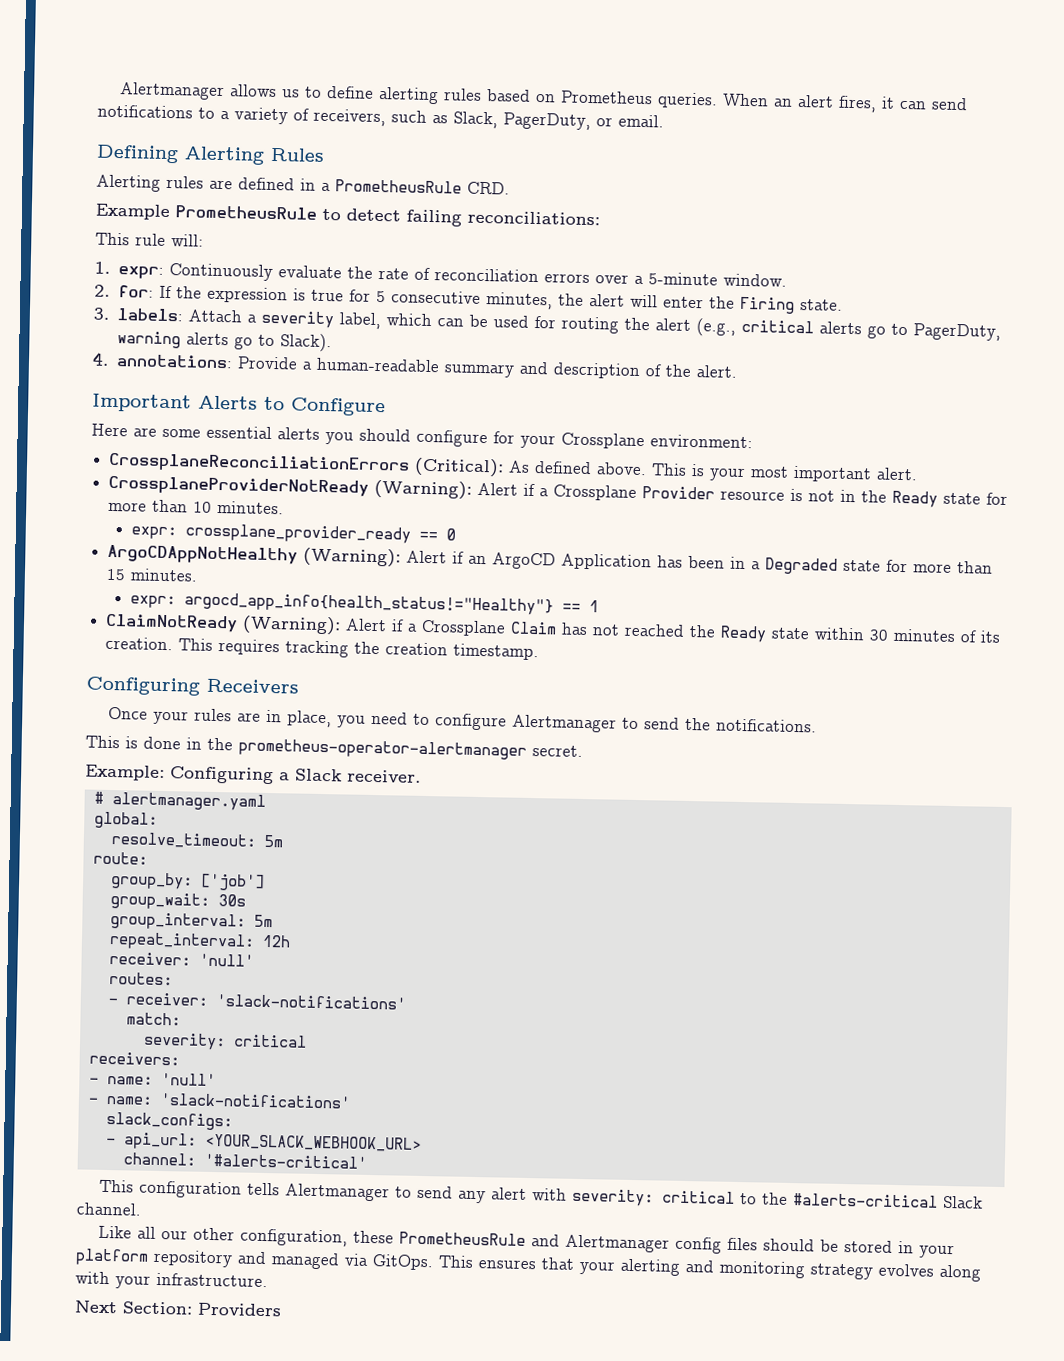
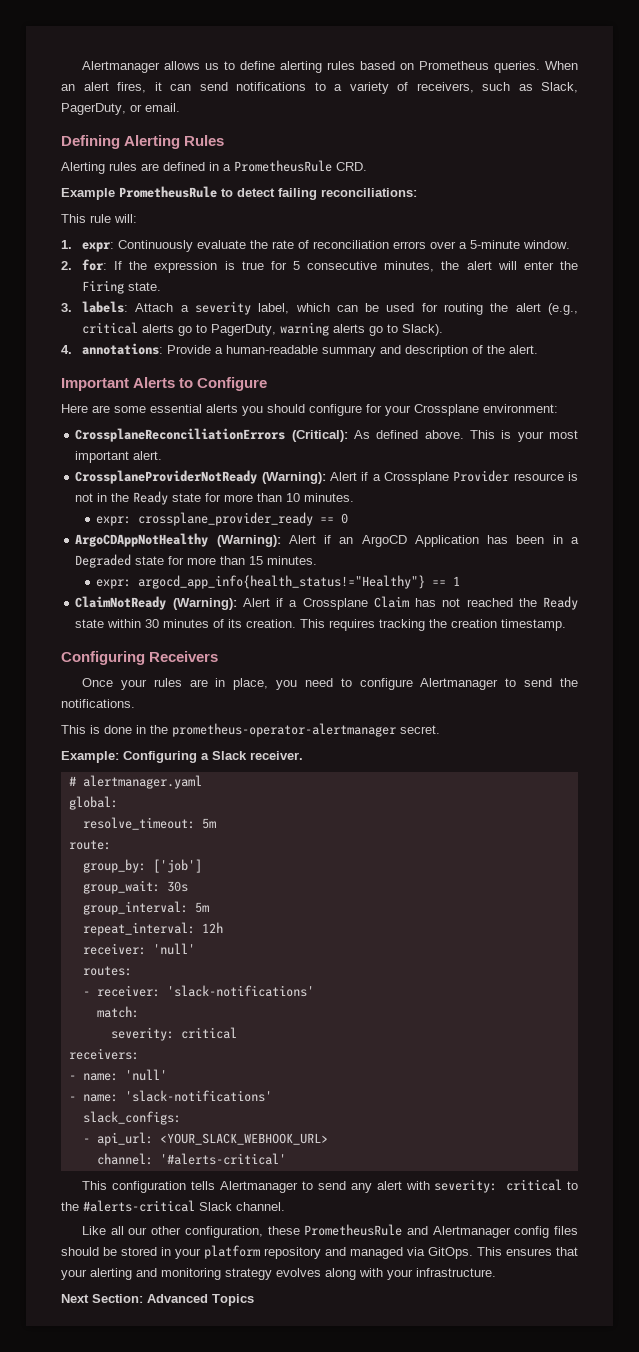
- Next Section: Providers
+ Next Section: Advanced Topics

